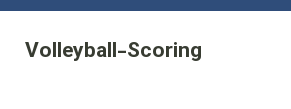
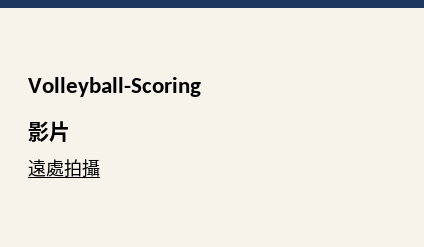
+ 影片
+ 遠處拍攝

